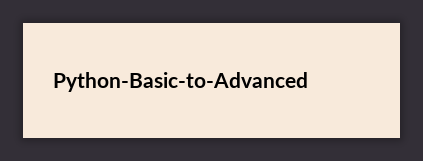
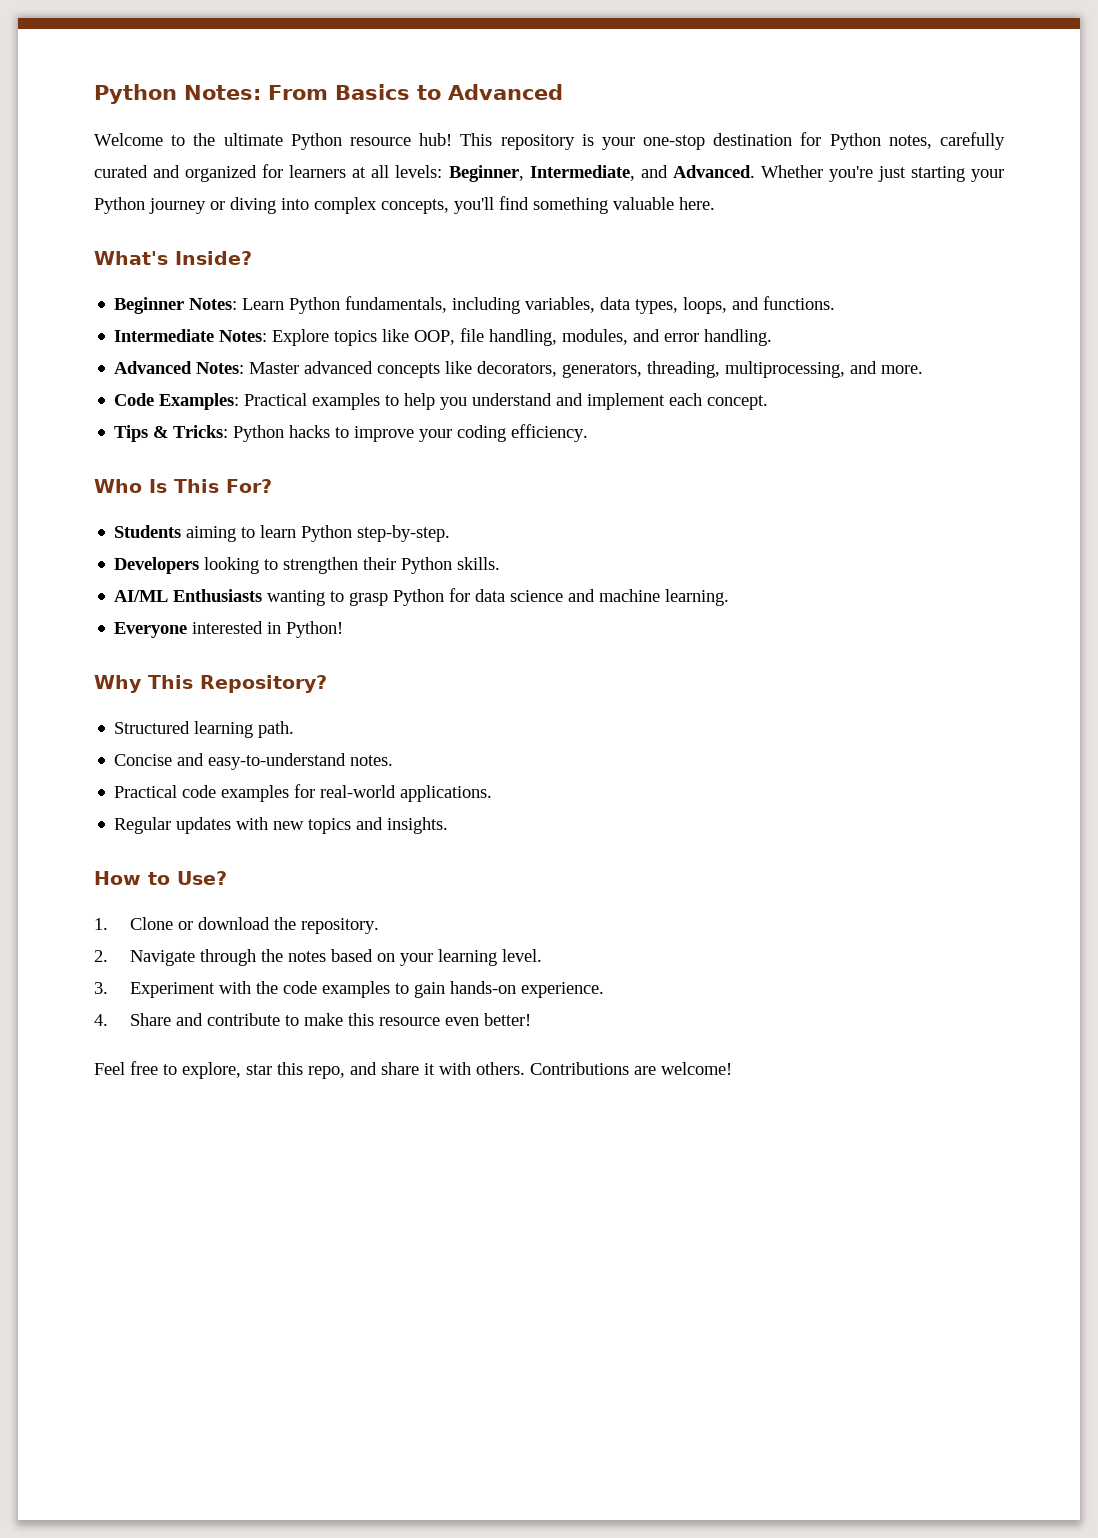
- Python-Basic-to-Advanced
+ Python Notes: From Basics to Advanced
+ Welcome to the ultimate Python resource hub! This repository is your one-stop destination for Python notes, carefully curated and organized for learners at all levels: Beginner, Intermediate, and Advanced. Whether you're just starting your Python journey or diving into complex concepts, you'll find something valuable here.
+ What's Inside?
+ Beginner Notes: Learn Python fundamentals, including variables, data types, loops, and functions.
+ Intermediate Notes: Explore topics like OOP, file handling, modules, and error handling.
+ Advanced Notes: Master advanced concepts like decorators, generators, threading, multiprocessing, and more.
+ Code Examples: Practical examples to help you understand and implement each concept.
+ Tips & Tricks: Python hacks to improve your coding efficiency.
+ Who Is This For?
+ Students aiming to learn Python step-by-step.
+ Developers looking to strengthen their Python skills.
+ AI/ML Enthusiasts wanting to grasp Python for data science and machine learning.
+ Everyone interested in Python!
+ Why This Repository?
+ Structured learning path.
+ Concise and easy-to-understand notes.
+ Practical code examples for real-world applications.
+ Regular updates with new topics and insights.
+ How to Use?
+ 1. Clone or download the repository.
+ 2. Navigate through the notes based on your learning level.
+ 3. Experiment with the code examples to gain hands-on experience.
+ 4. Share and contribute to make this resource even better!
+ Feel free to explore, star this repo, and share it with others. Contributions are welcome!

